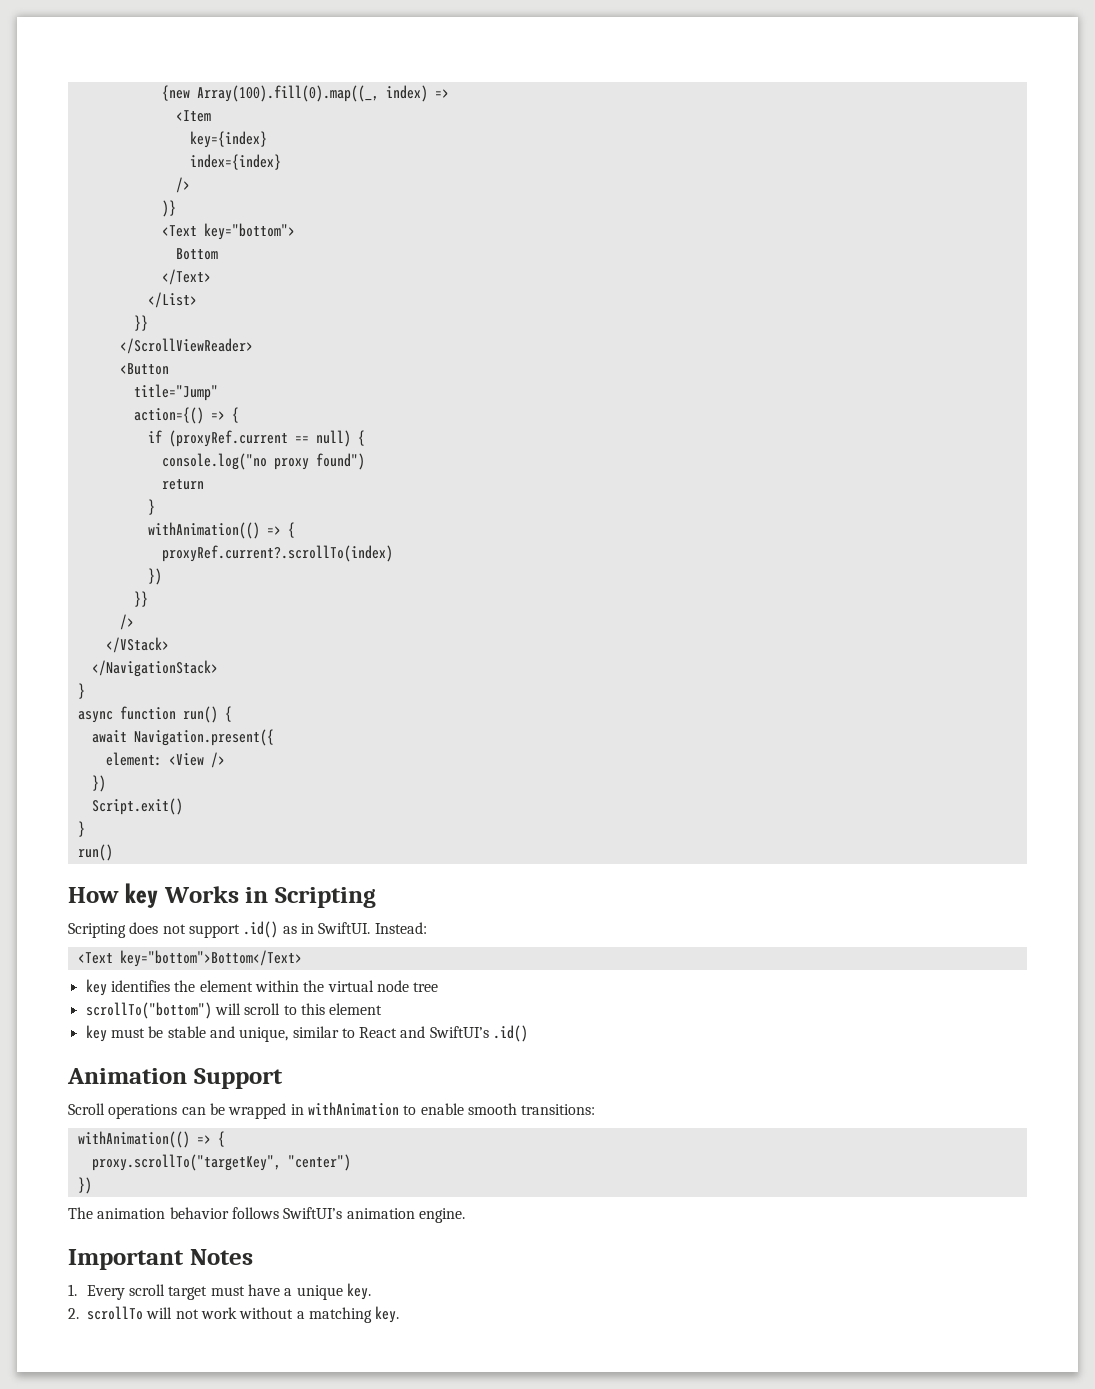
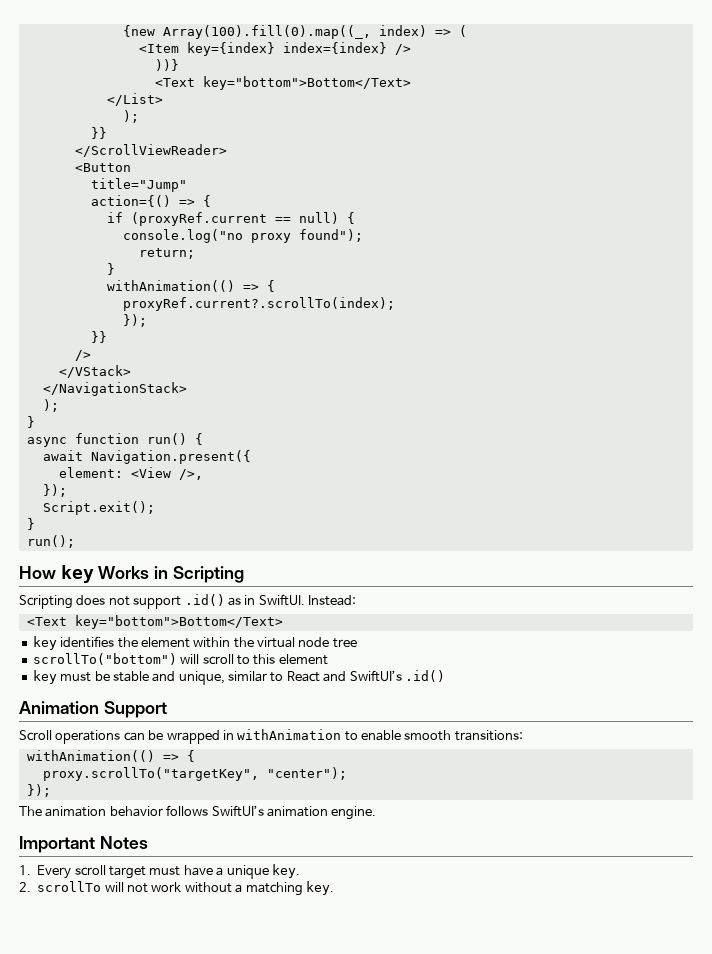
- {new Array(100).fill(0).map((_, index) =>
+ {new Array(100).fill(0).map((_, index) => (
- <Item
- key={index}
- index={index}
- />
- )}
- <Text key="bottom">
- Bottom
- </Text>
+ <Item key={index} index={index} />
+ ))}
+ <Text key="bottom">Bottom</Text>
  </List>
+ );
- console.log("no proxy found")
- return
+ console.log("no proxy found");
+ return;
- proxyRef.current?.scrollTo(index)
- })
+ proxyRef.current?.scrollTo(index);
+ });
  </NavigationStack>
+ );
- element: <View />
- })
- Script.exit()
+ element: <View />,
+ });
+ Script.exit();
  }
- run()
+ run();
- proxy.scrollTo("targetKey", "center")
- })
+ proxy.scrollTo("targetKey", "center");
+ });

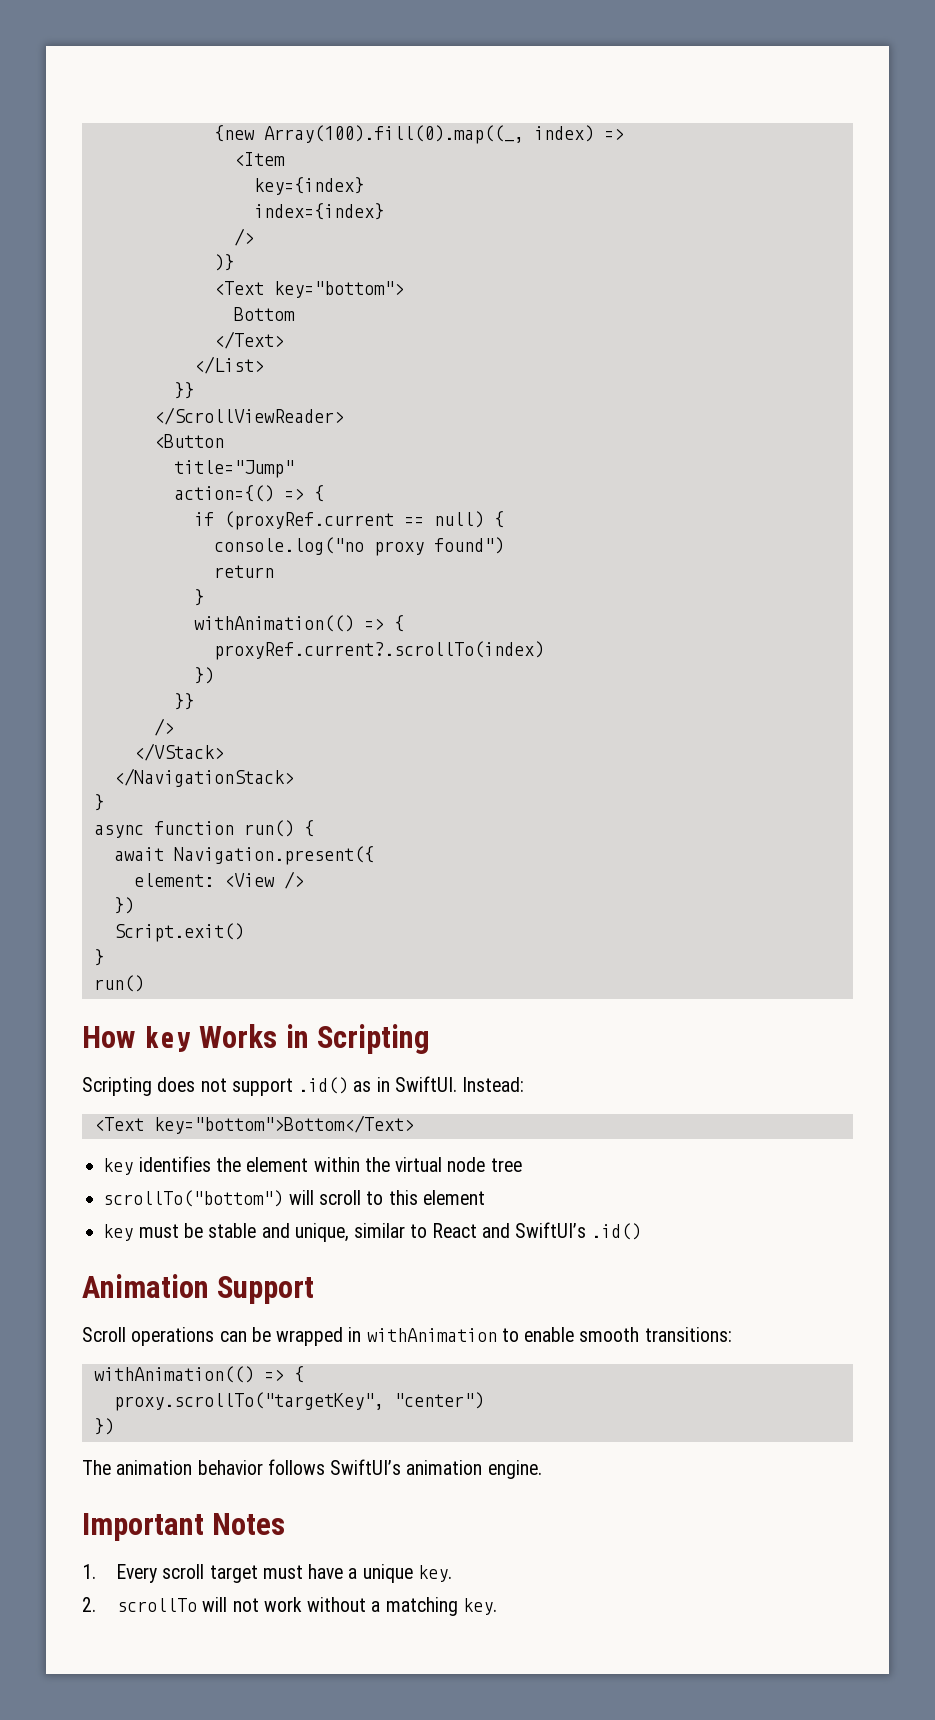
- {new Array(100).fill(0).map((_, index) => (
+ {new Array(100).fill(0).map((_, index) =>
- <Item key={index} index={index} />
- ))}
- <Text key="bottom">Bottom</Text>
+ <Item
+ key={index}
+ index={index}
+ />
+ )}
+ <Text key="bottom">
+ Bottom
+ </Text>
  </List>
- );
- console.log("no proxy found");
- return;
+ console.log("no proxy found")
+ return
- proxyRef.current?.scrollTo(index);
- });
+ proxyRef.current?.scrollTo(index)
+ })
  </NavigationStack>
- );
- element: <View />,
- });
- Script.exit();
+ element: <View />
+ })
+ Script.exit()
  }
- run();
+ run()
- proxy.scrollTo("targetKey", "center");
- });
+ proxy.scrollTo("targetKey", "center")
+ })

